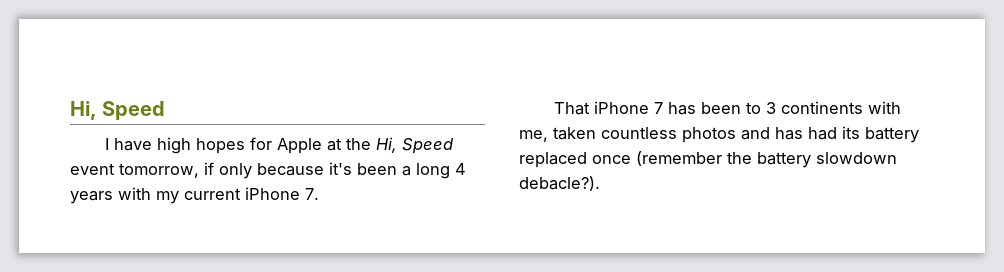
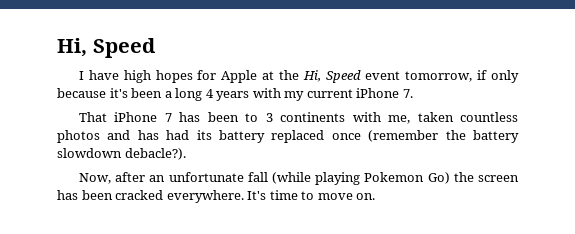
+ Now, after an unfortunate fall (while playing Pokemon Go) the screen has been cracked everywhere. It's time to move on.

